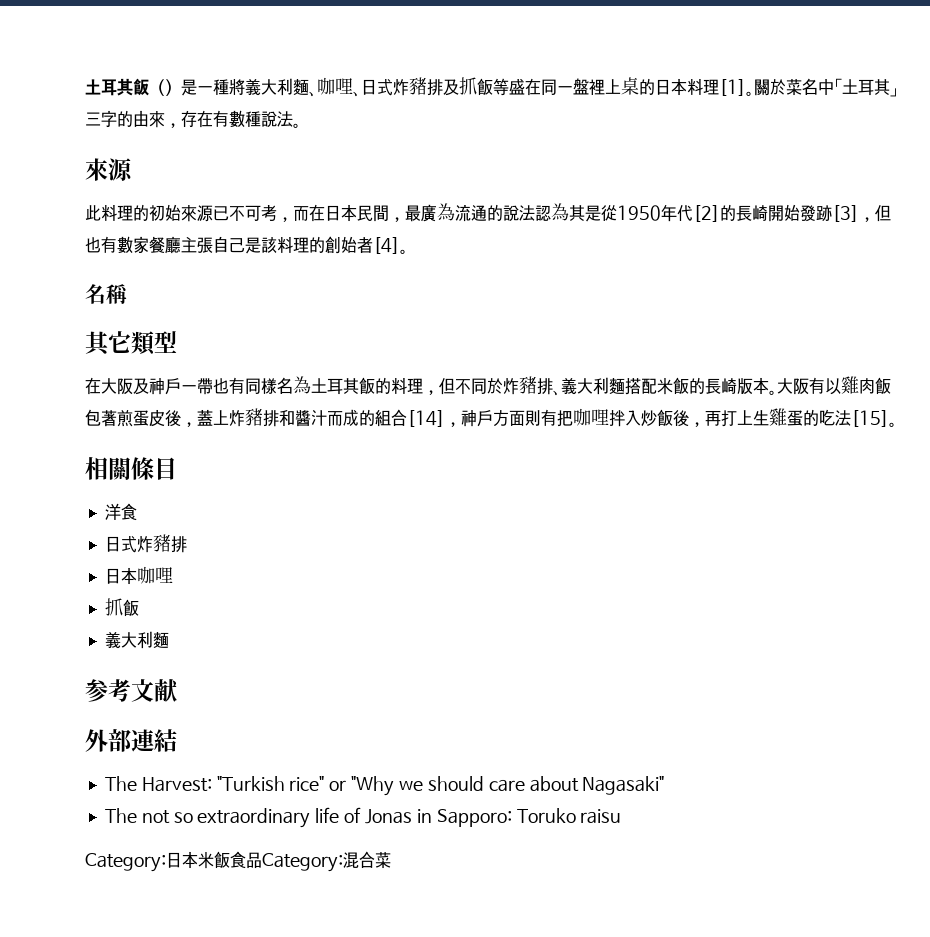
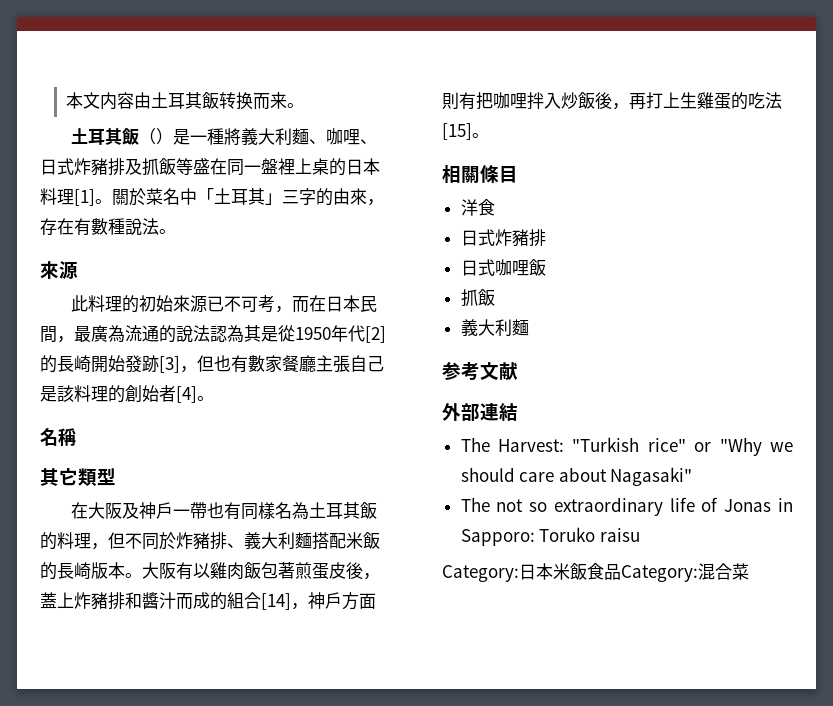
+ 本文内容由土耳其飯转换而来。
- 日本咖哩
+ 日式咖哩飯

